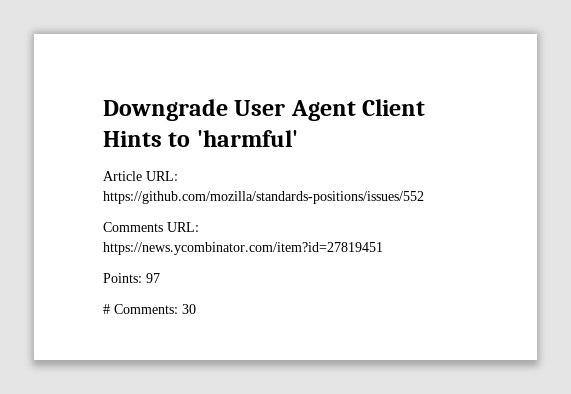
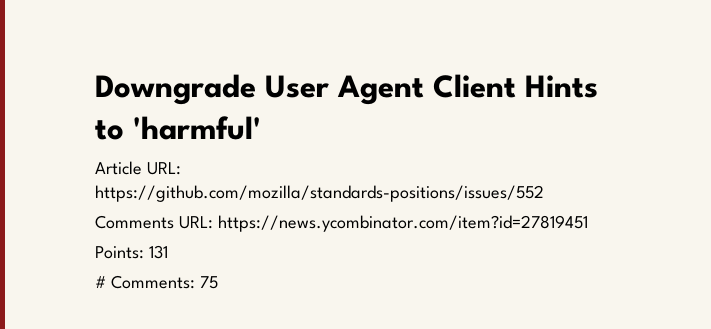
- Points: 97
+ Points: 131
- # Comments: 30
+ # Comments: 75

